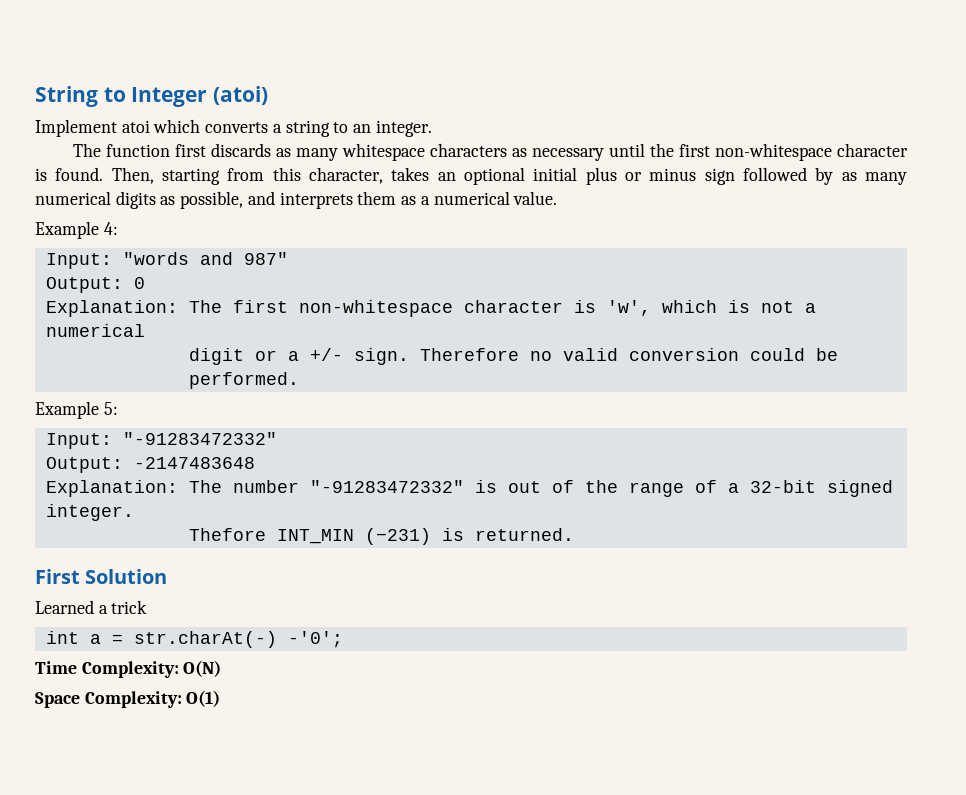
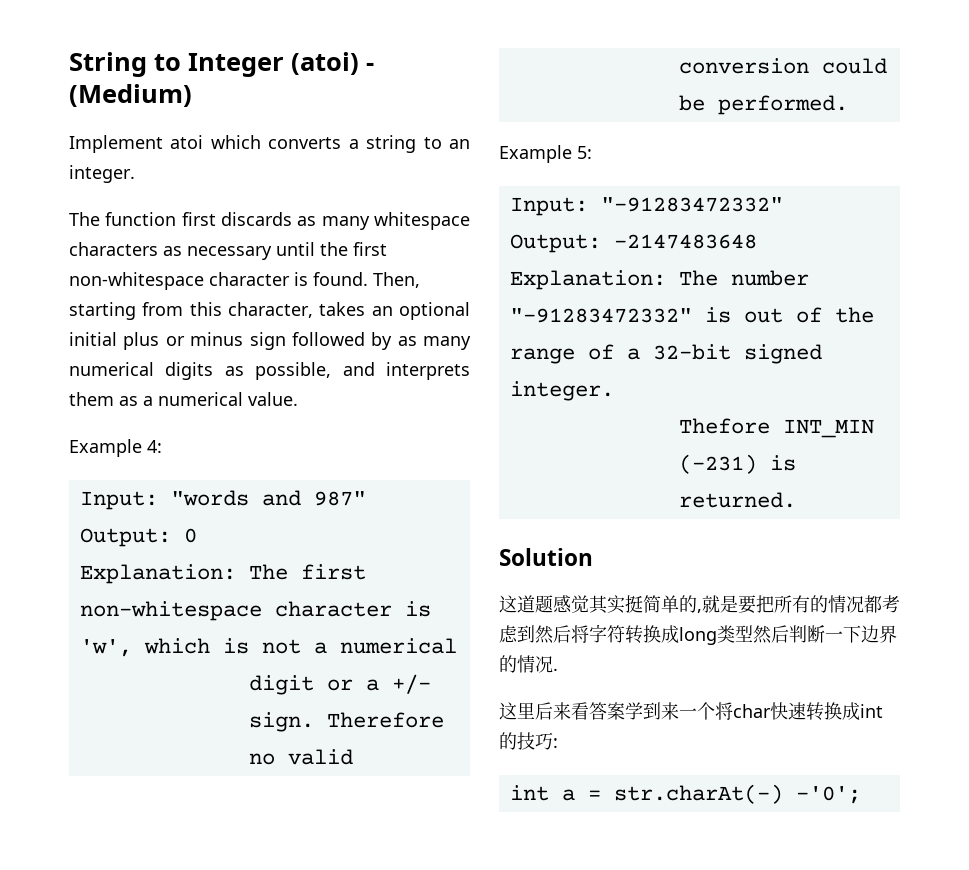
- String to Integer (atoi)
+ String to Integer (atoi) - (Medium)
- First Solution
+ Solution
- Learned a trick
+ 这道题感觉其实挺简单的,就是要把所有的情况都考虑到然后将字符转换成long类型然后判断一下边界的情况.
+ 这里后来看答案学到来一个将char快速转换成int的技巧:
- Time Complexity: O(N)
- Space Complexity: O(1)

